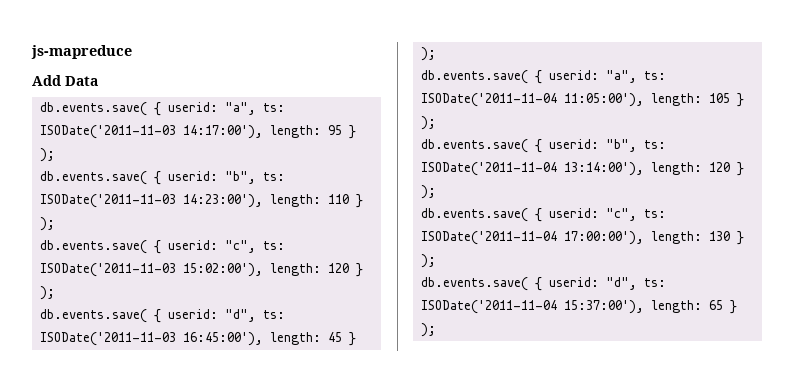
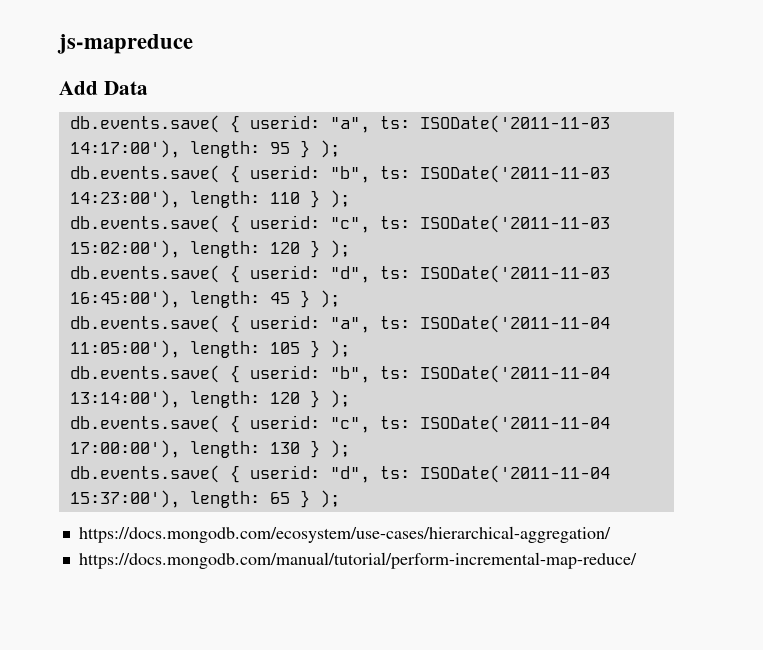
+ https://docs.mongodb.com/ecosystem/use-cases/hierarchical-aggregation/
+ https://docs.mongodb.com/manual/tutorial/perform-incremental-map-reduce/

